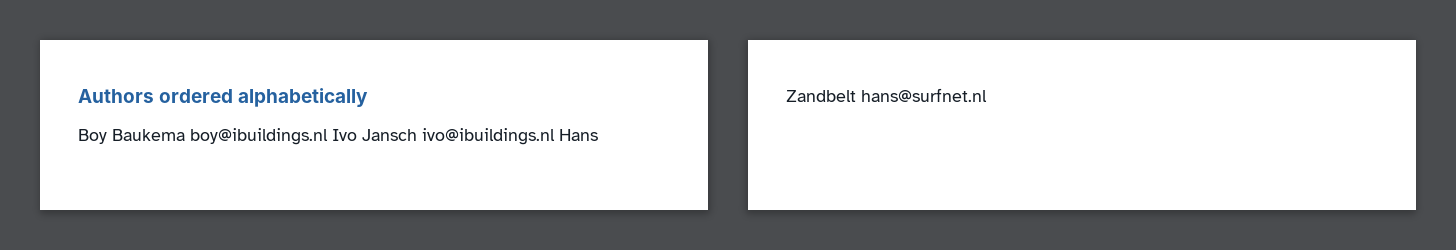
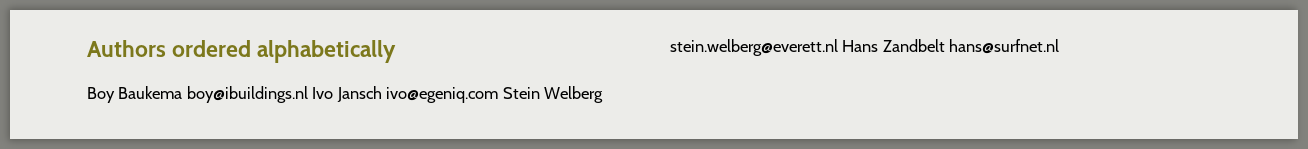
- Boy Baukema boy@ibuildings.nl Ivo Jansch ivo@ibuildings.nl Hans Zandbelt hans@surfnet.nl
+ Boy Baukema boy@ibuildings.nl Ivo Jansch ivo@egeniq.com Stein Welberg stein.welberg@everett.nl Hans Zandbelt hans@surfnet.nl

